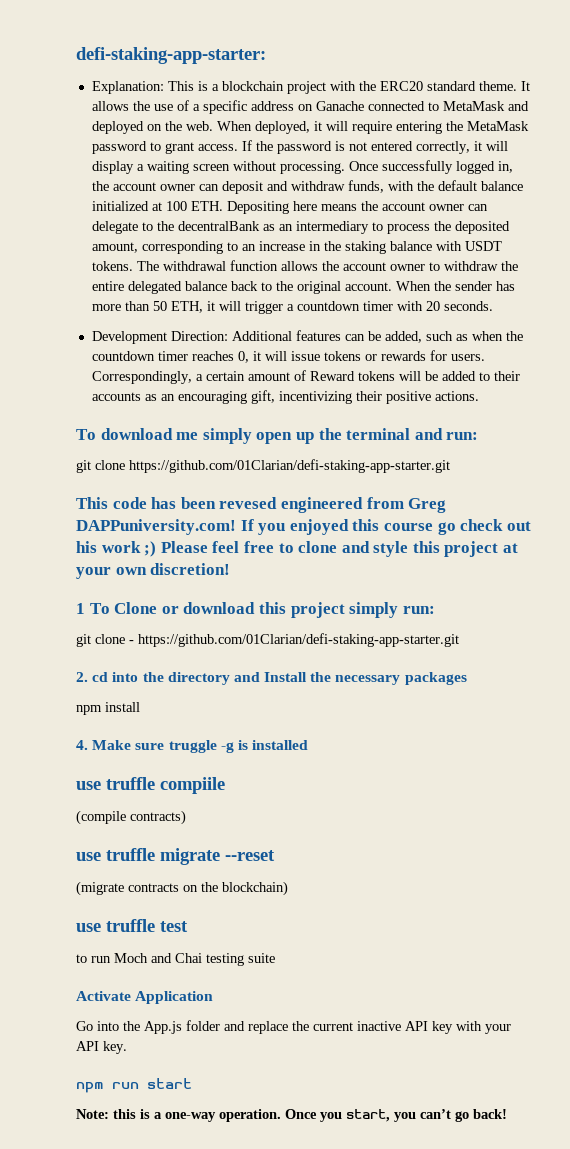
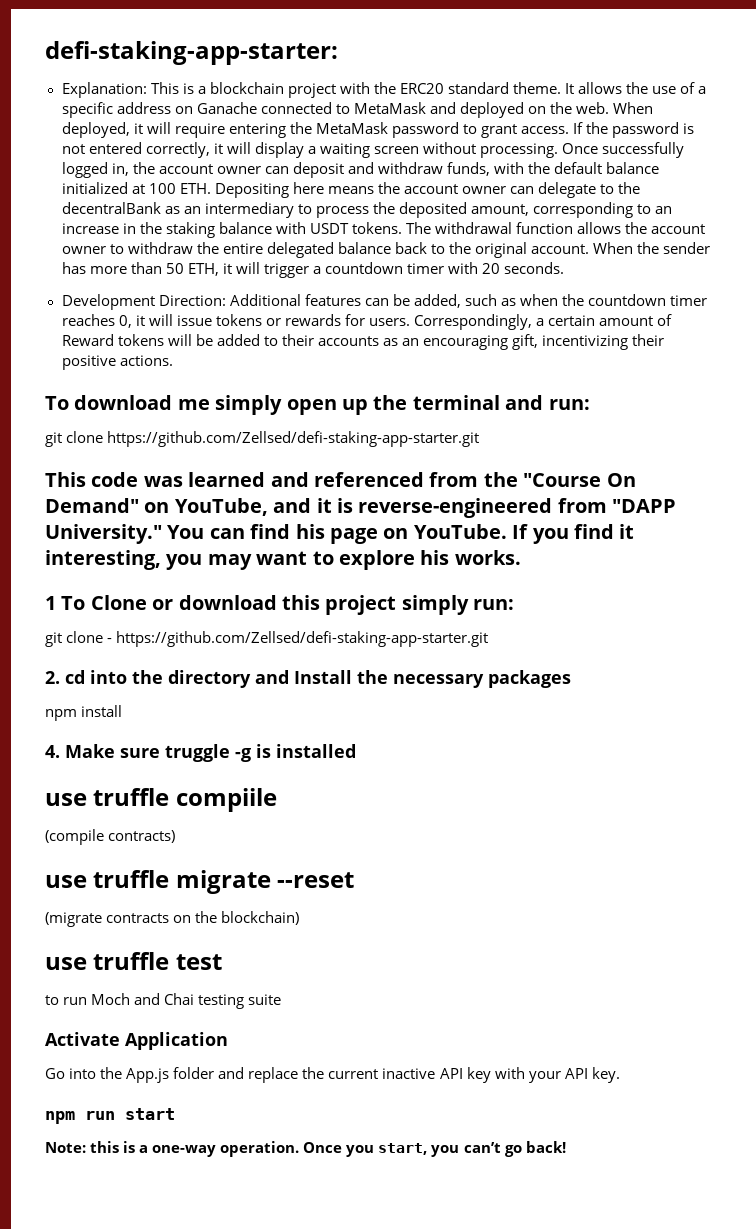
- git clone https://github.com/01Clarian/defi-staking-app-starter.git
+ git clone https://github.com/Zellsed/defi-staking-app-starter.git
- This code has been revesed engineered from Greg DAPPuniversity.com! If you enjoyed this course go check out his work ;) Please feel free to clone and style this project at your own discretion!
+ This code was learned and referenced from the "Course On Demand" on YouTube, and it is reverse-engineered from "DAPP University." You can find his page on YouTube. If you find it interesting, you may want to explore his works.
- git clone - https://github.com/01Clarian/defi-staking-app-starter.git
+ git clone - https://github.com/Zellsed/defi-staking-app-starter.git

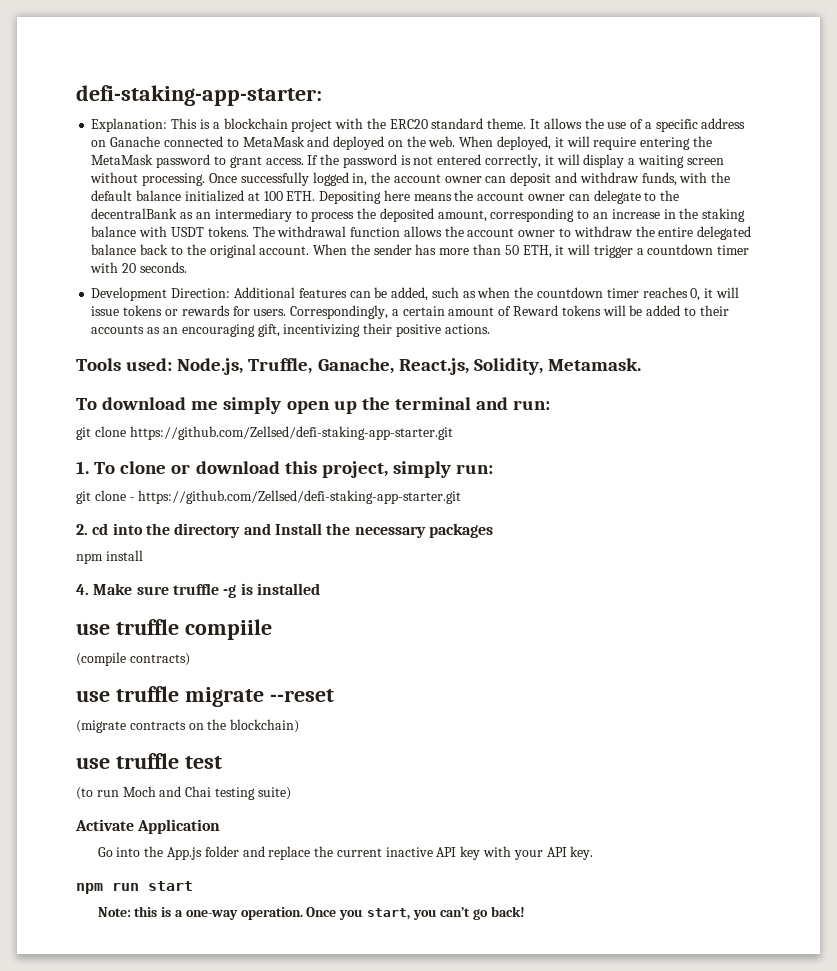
+ Tools used: Node.js, Truffle, Ganache, React.js, Solidity, Metamask.
- This code was learned and referenced from the "Course On Demand" on YouTube, and it is reverse-engineered from "DAPP University." You can find his page on YouTube. If you find it interesting, you may want to explore his works.
- 1 To Clone or download this project simply run:
+ 1. To clone or download this project, simply run:
- 4. Make sure truggle -g is installed
+ 4. Make sure truffle -g is installed
- to run Moch and Chai testing suite
+ (to run Moch and Chai testing suite)

